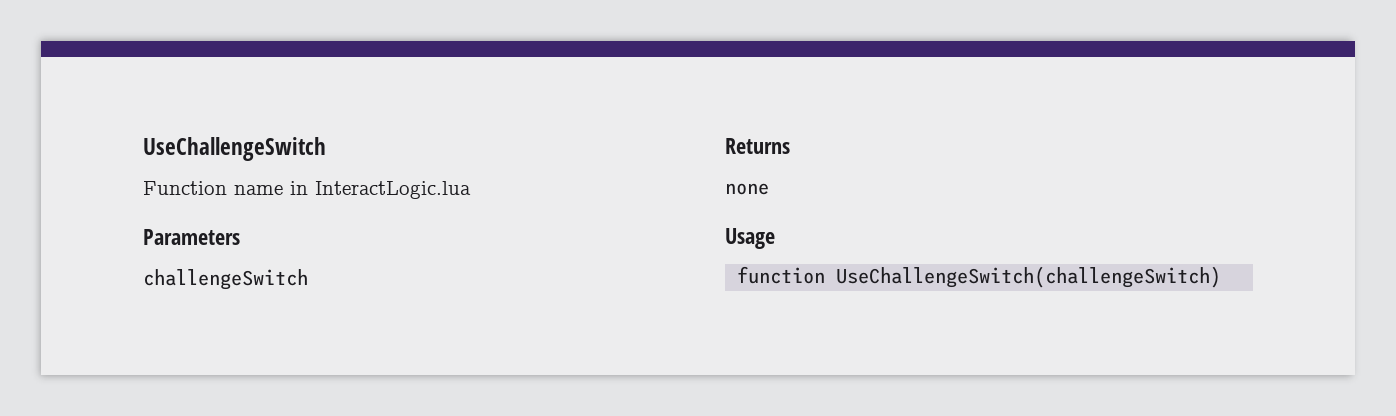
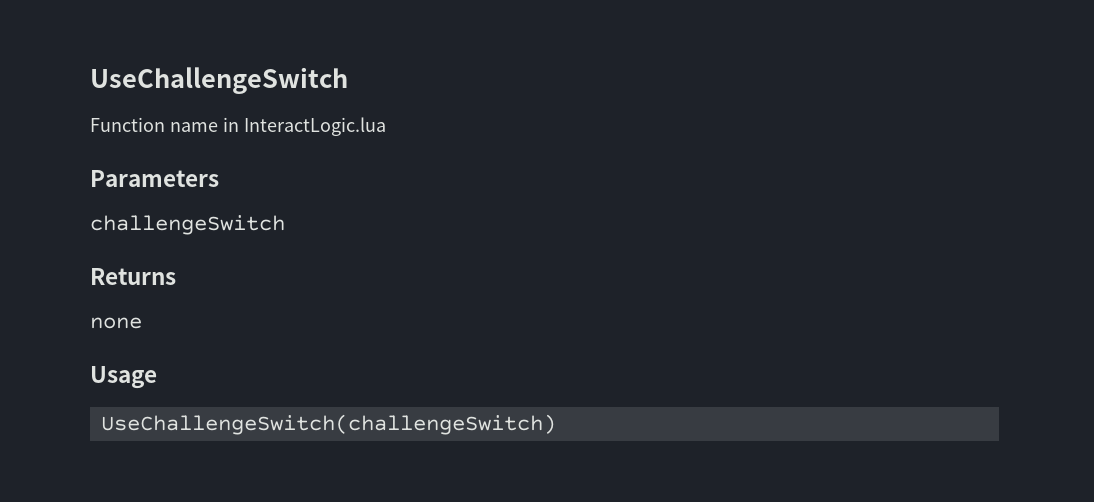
- function UseChallengeSwitch(challengeSwitch)
+ UseChallengeSwitch(challengeSwitch)

